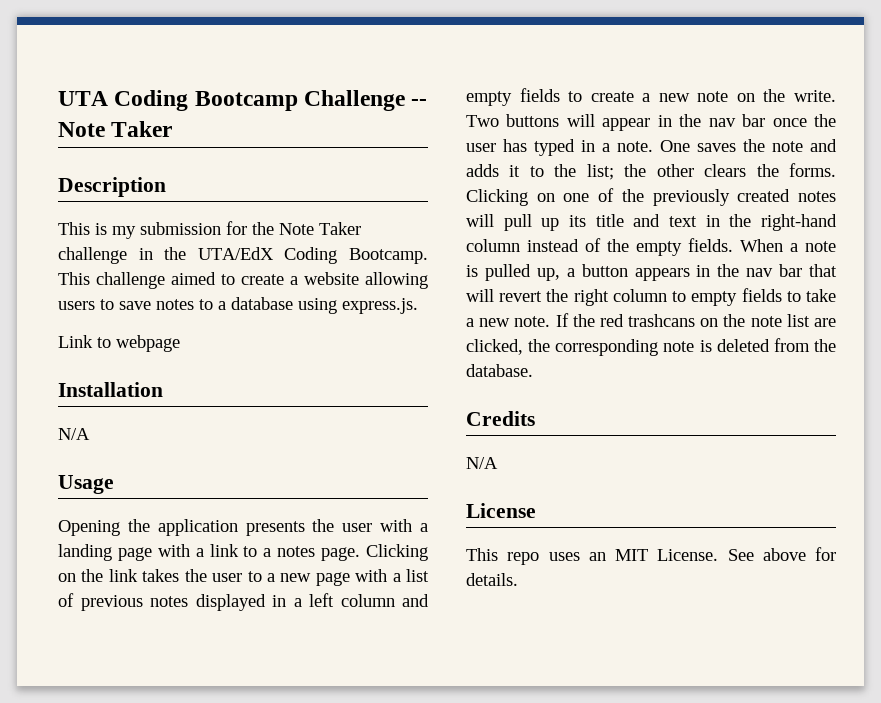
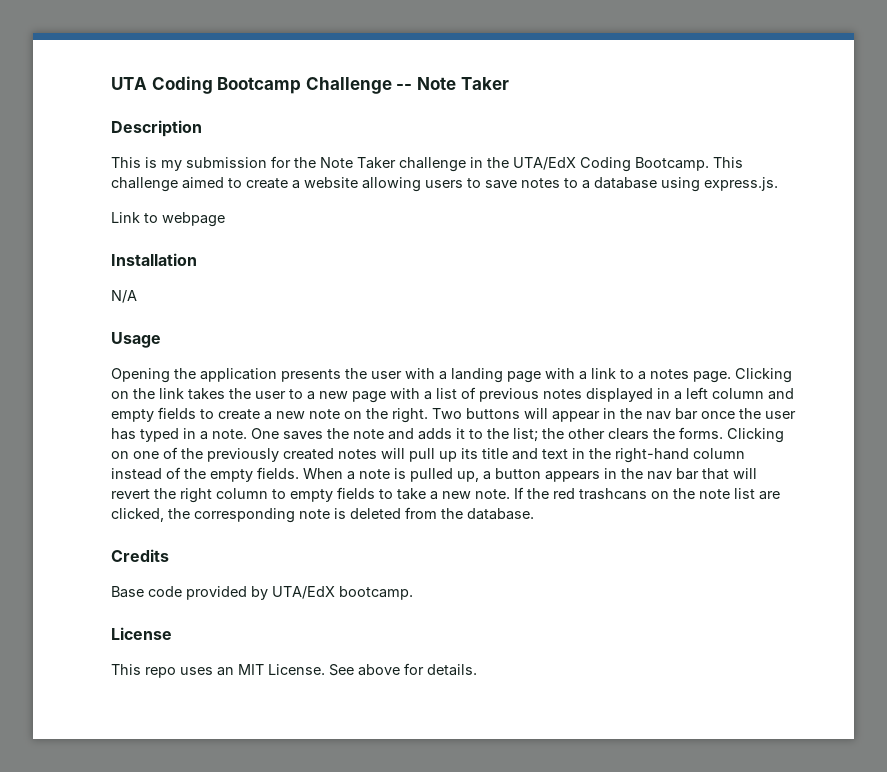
- Clicking on the link takes the user to a new page with a list of previous notes displayed in a left column and empty fields to create a new note on the write.
+ Clicking on the link takes the user to a new page with a list of previous notes displayed in a left column and empty fields to create a new note on the right.
  Credits
- N/A
+ Base code provided by UTA/EdX bootcamp.

